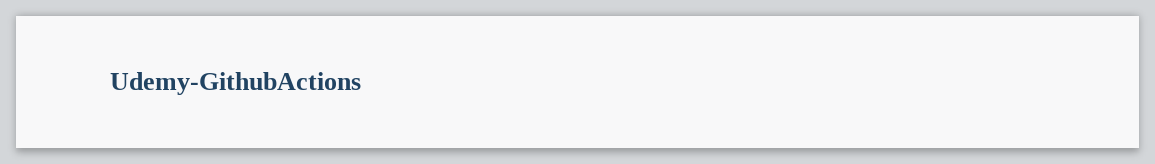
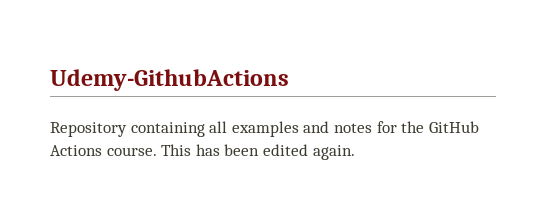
+ Repository containing all examples and notes for the GitHub Actions course. This has been edited again.

